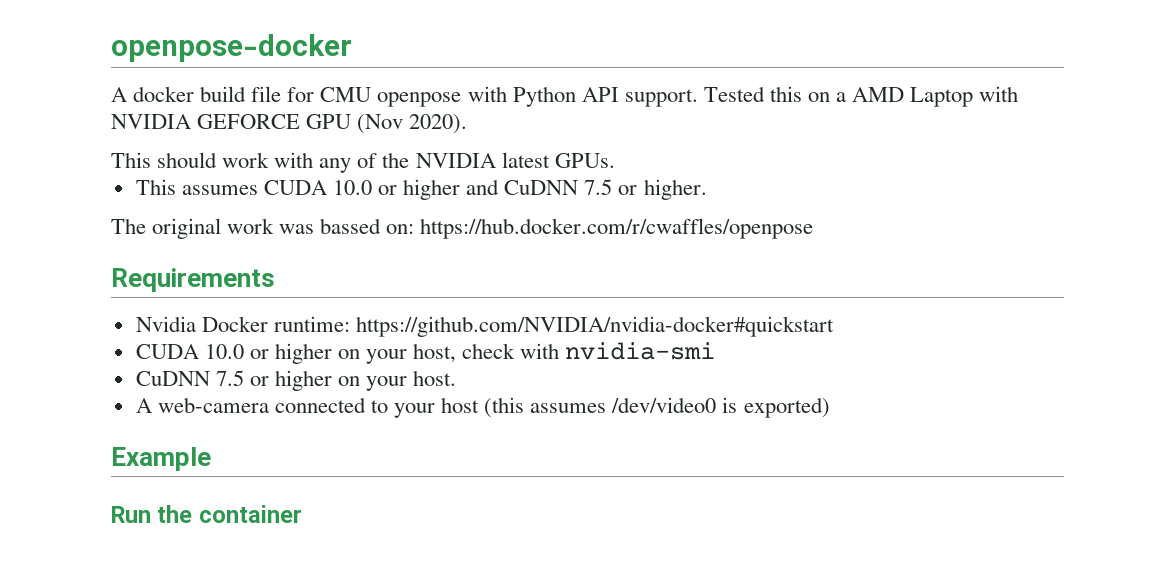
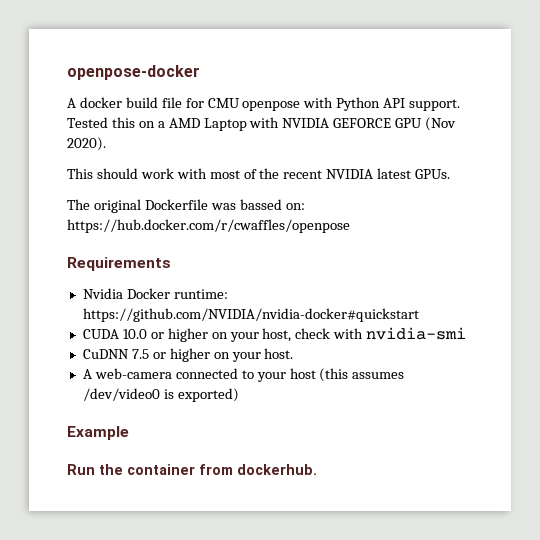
- This should work with any of the NVIDIA latest GPUs.
+ This should work with most of the recent NVIDIA latest GPUs.
- This assumes CUDA 10.0 or higher and CuDNN 7.5 or higher.
- The original work was bassed on: https://hub.docker.com/r/cwaffles/openpose
+ The original Dockerfile was bassed on: https://hub.docker.com/r/cwaffles/openpose
- Run the container
+ Run the container from dockerhub.

